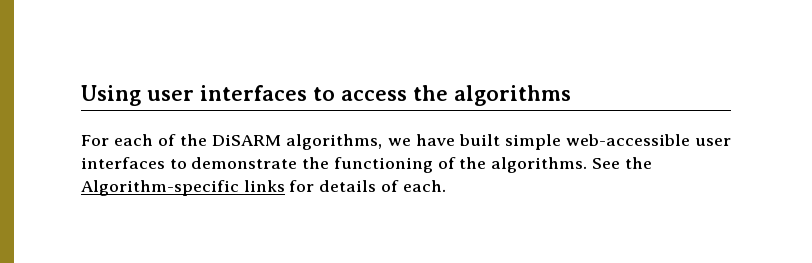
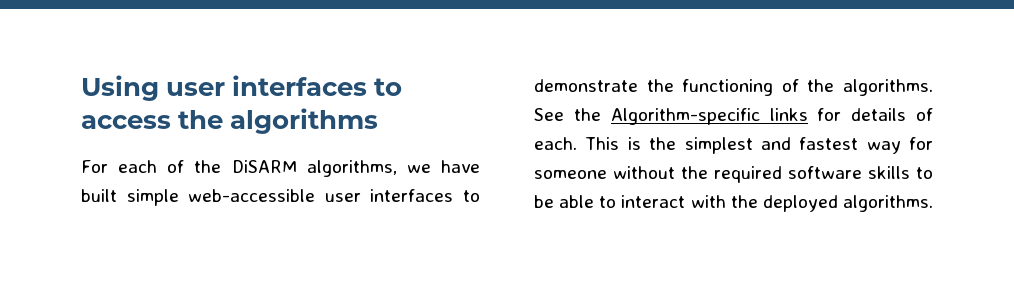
+ This is the simplest and fastest way for someone without the required software skills to be able to interact with the deployed algorithms.

